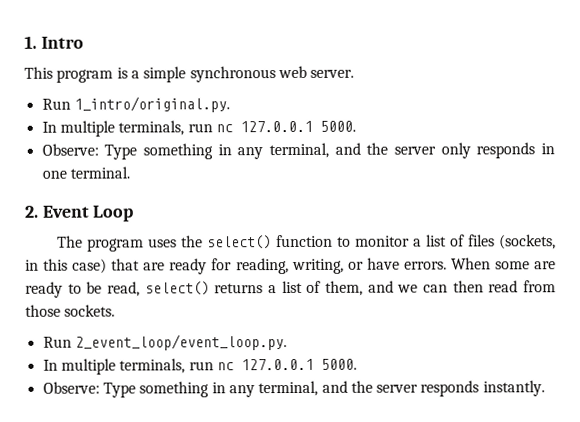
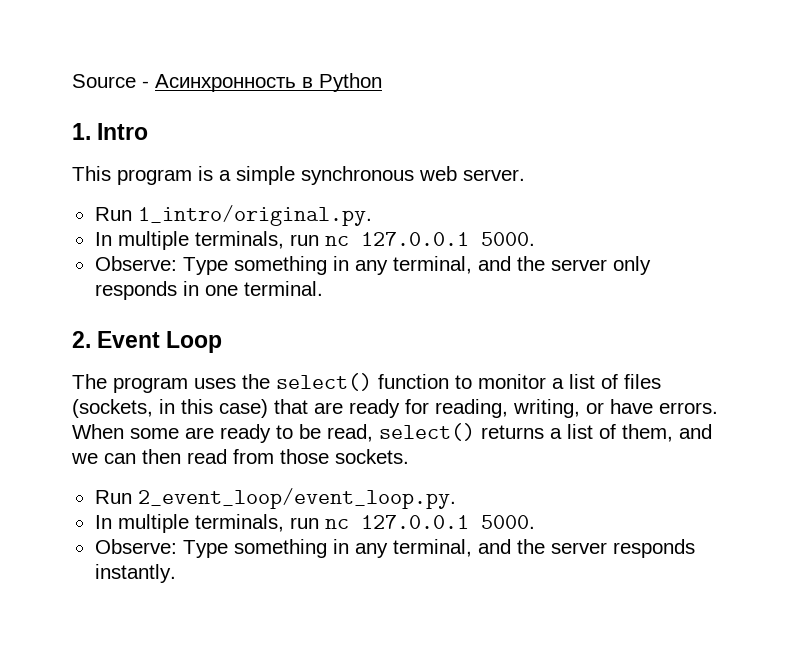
+ Source - Асинхронность в Python

